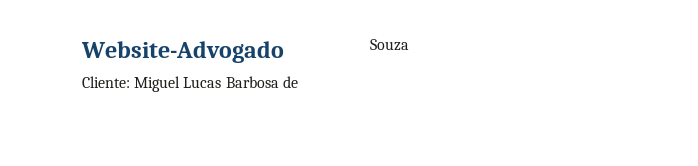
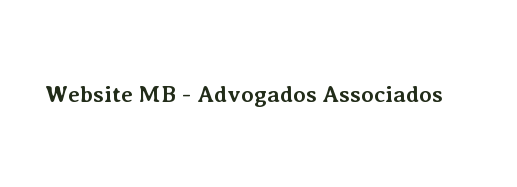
- Website-Advogado
- Cliente: Miguel Lucas Barbosa de Souza
+ Website MB - Advogados Associados

